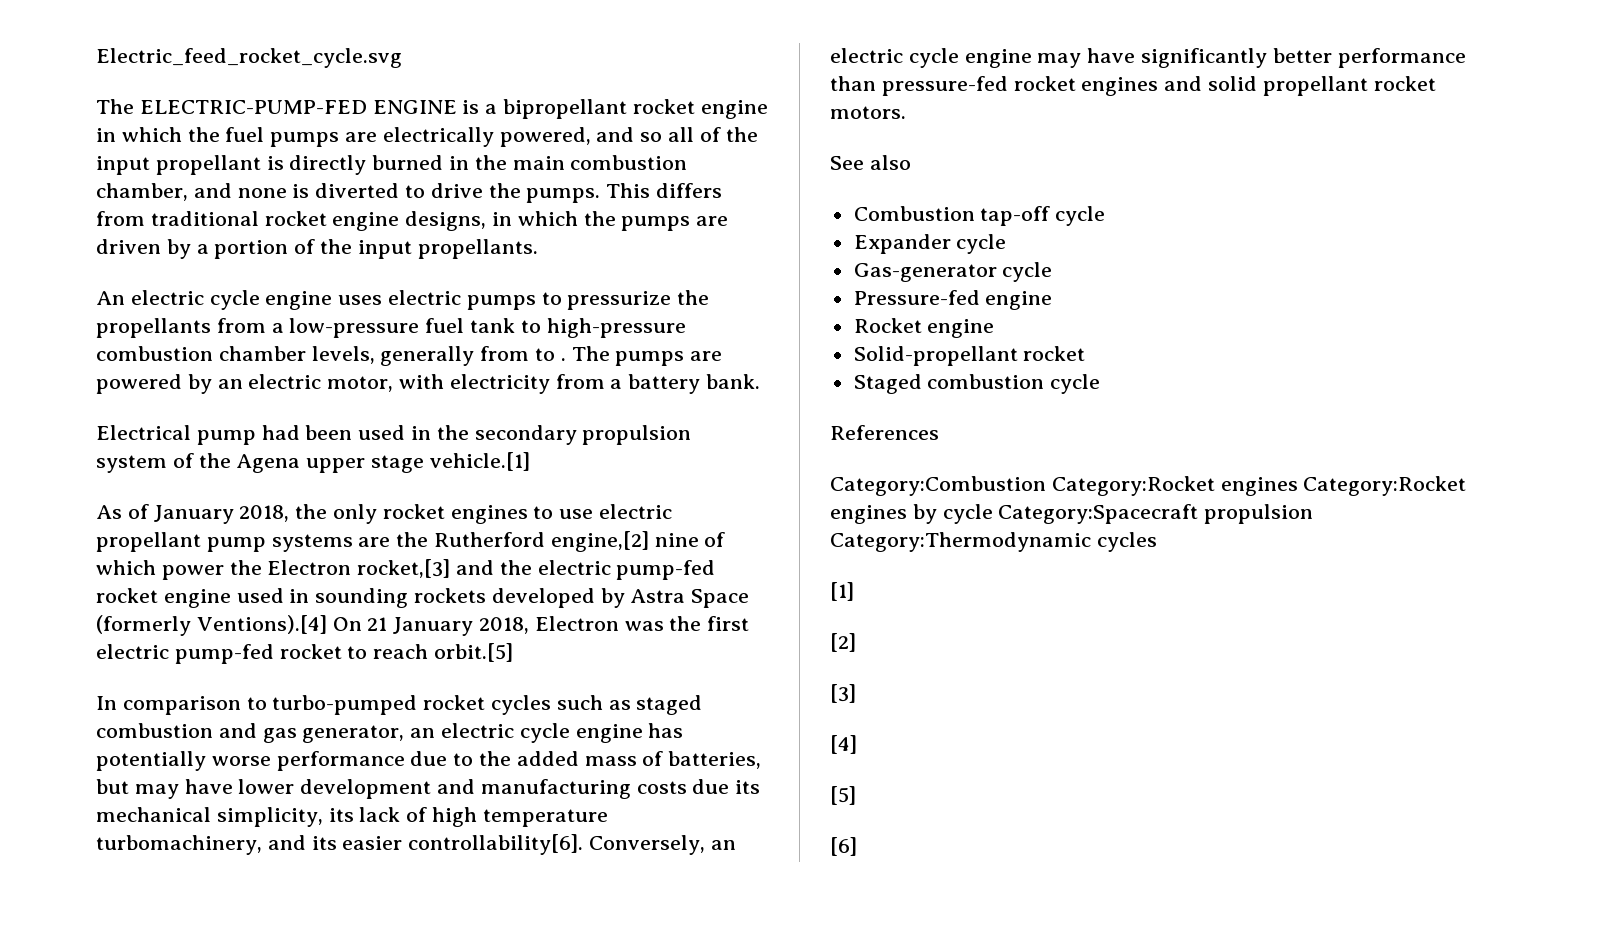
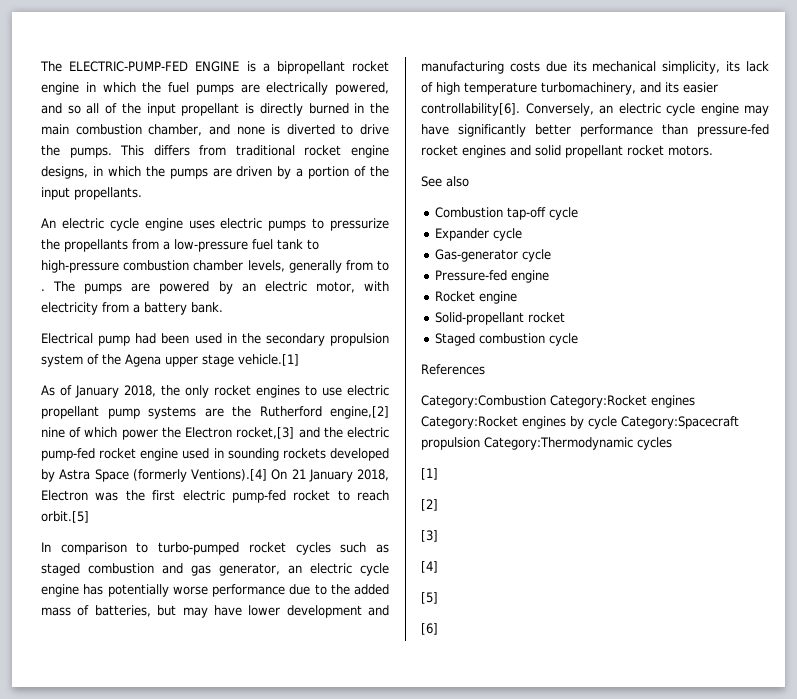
- Electric_feed_rocket_cycle.svg

